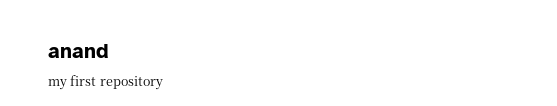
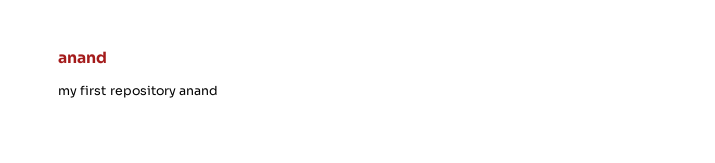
- my first repository
+ my first repository anand

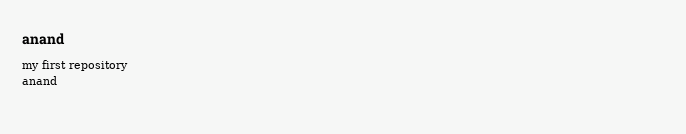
- my first repository anand
+ my first repository
+ anand

